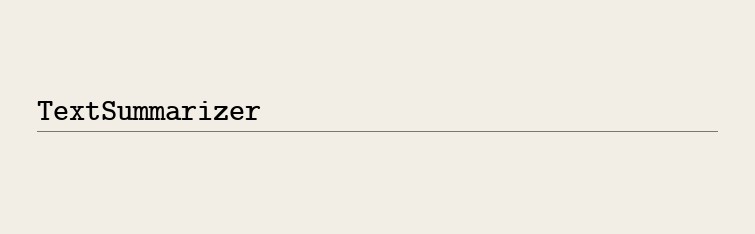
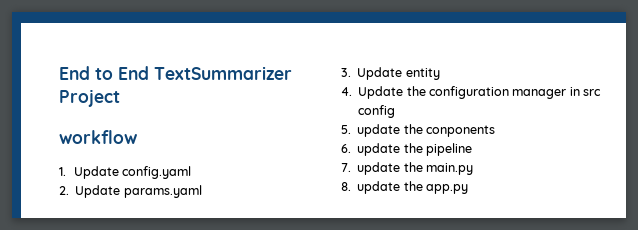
- TextSummarizer
+ End to End TextSummarizer Project
+ workflow
+ 1. Update config.yaml
+ 2. Update params.yaml
+ 3. Update entity
+ 4. Update the configuration manager in src config
+ 5. update the conponents
+ 6. update the pipeline
+ 7. update the main.py
+ 8. update the app.py

